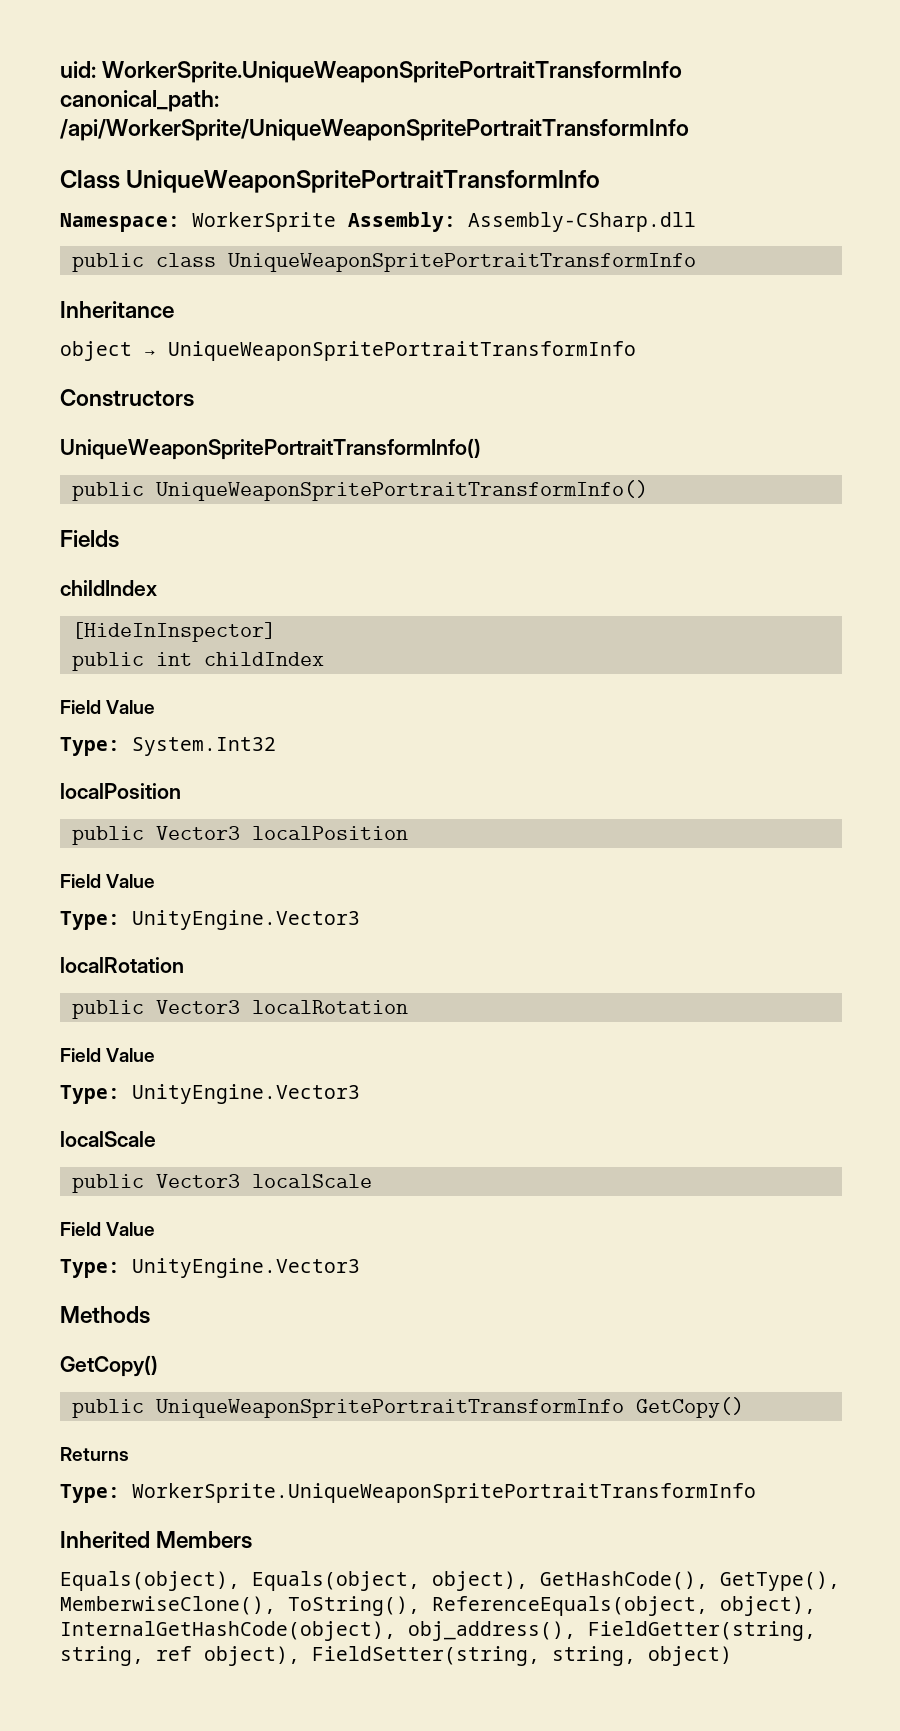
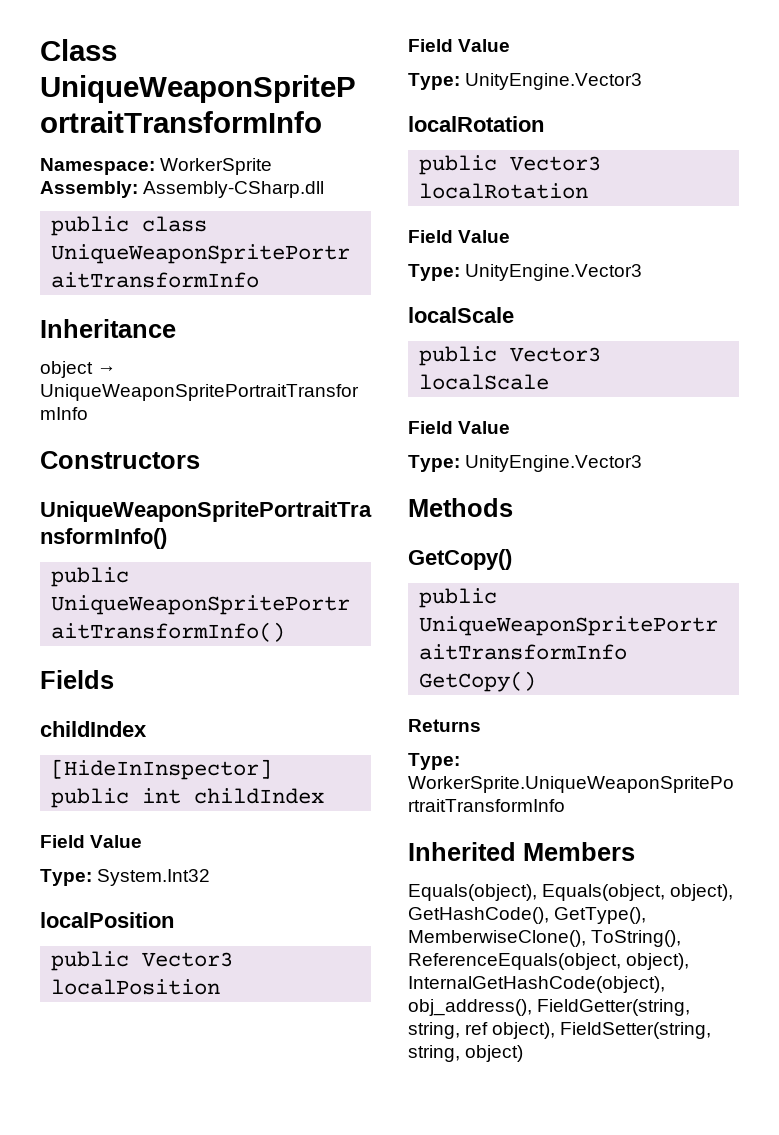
- uid: WorkerSprite.UniqueWeaponSpritePortraitTransformInfo canonical_path: /api/WorkerSprite/UniqueWeaponSpritePortraitTransformInfo

